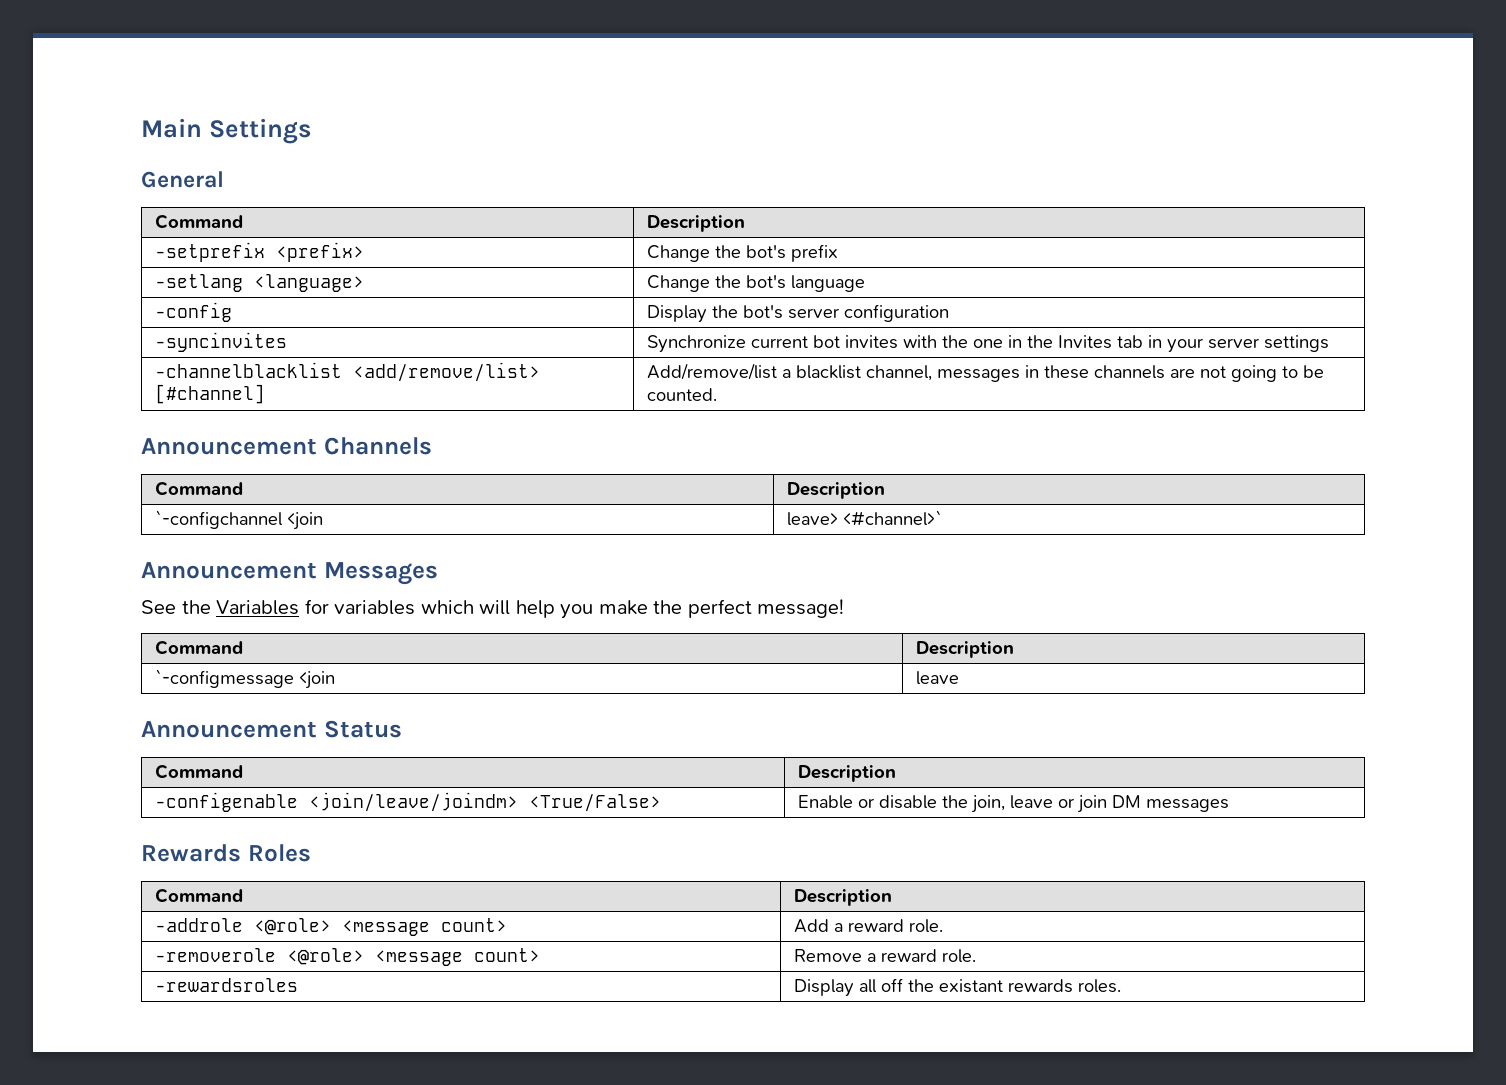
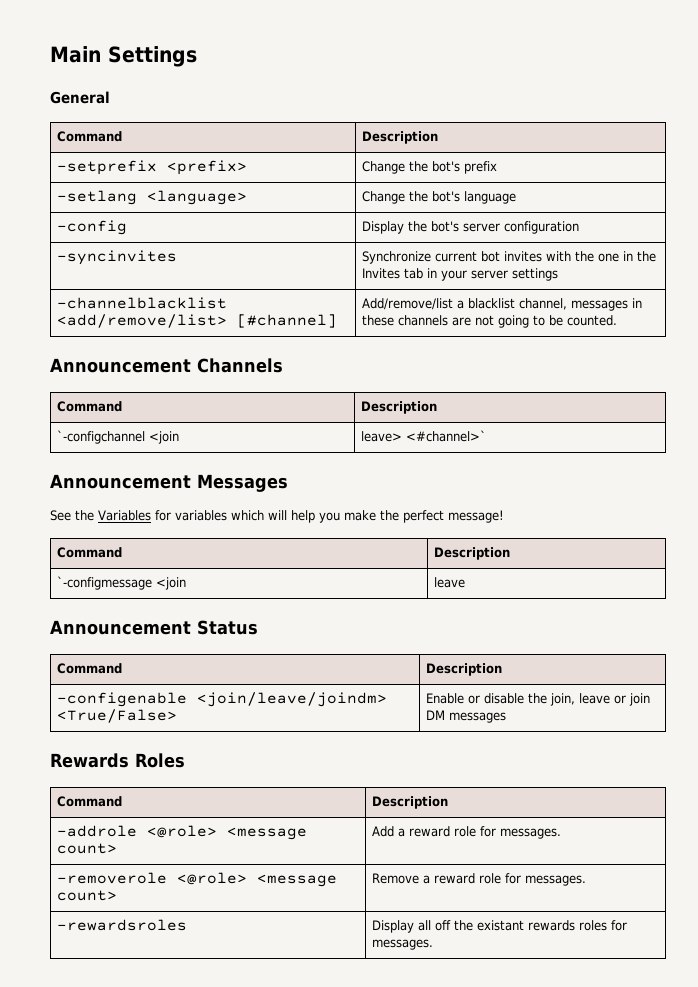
- -addrole <@role> <message count> | Add a reward role.
+ -addrole <@role> <message count> | Add a reward role for messages.
- -removerole <@role> <message count> | Remove a reward role.
+ -removerole <@role> <message count> | Remove a reward role for messages.
- -rewardsroles | Display all off the existant rewards roles.
+ -rewardsroles | Display all off the existant rewards roles for messages.

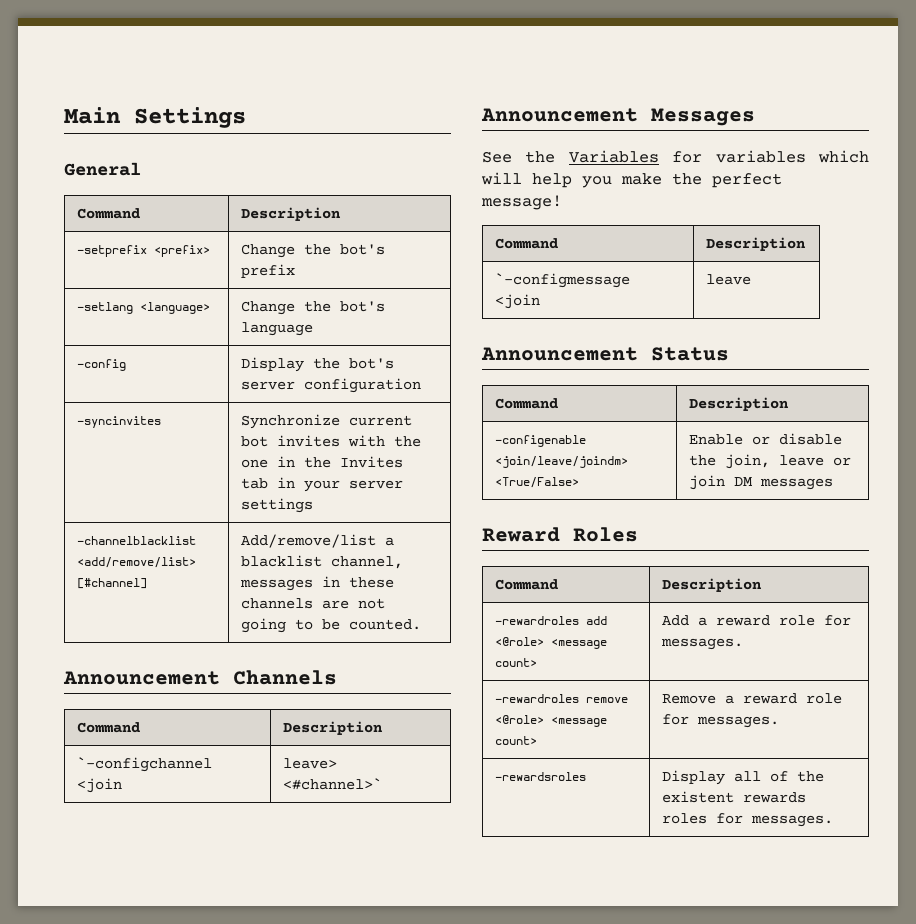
- Rewards Roles
+ Reward Roles
- -addrole <@role> <message count> | Add a reward role for messages.
+ -rewardroles add <@role> <message count> | Add a reward role for messages.
- -removerole <@role> <message count> | Remove a reward role for messages.
+ -rewardroles remove <@role> <message count> | Remove a reward role for messages.
- -rewardsroles | Display all off the existant rewards roles for messages.
+ -rewardsroles | Display all of the existent rewards roles for messages.

